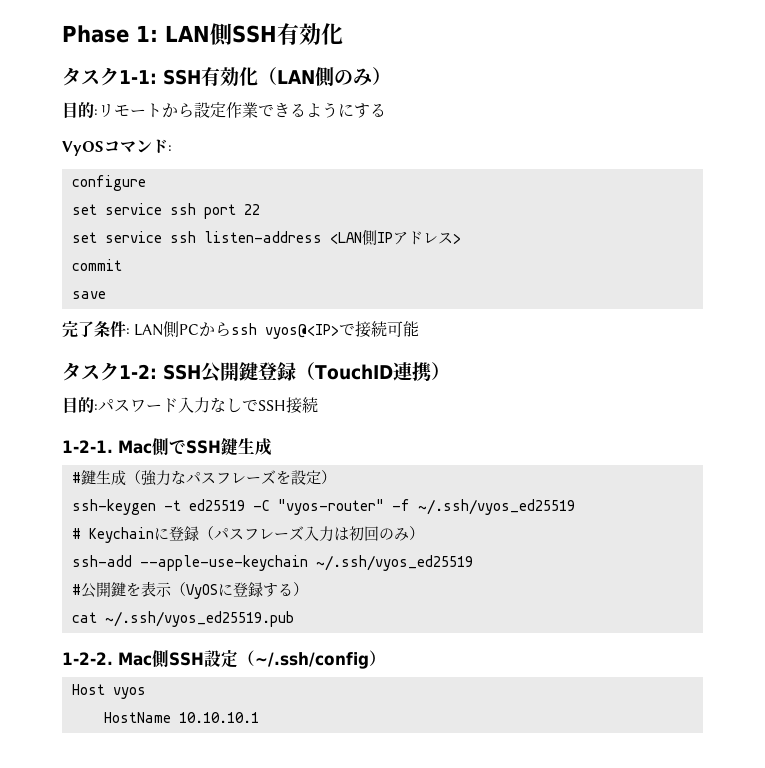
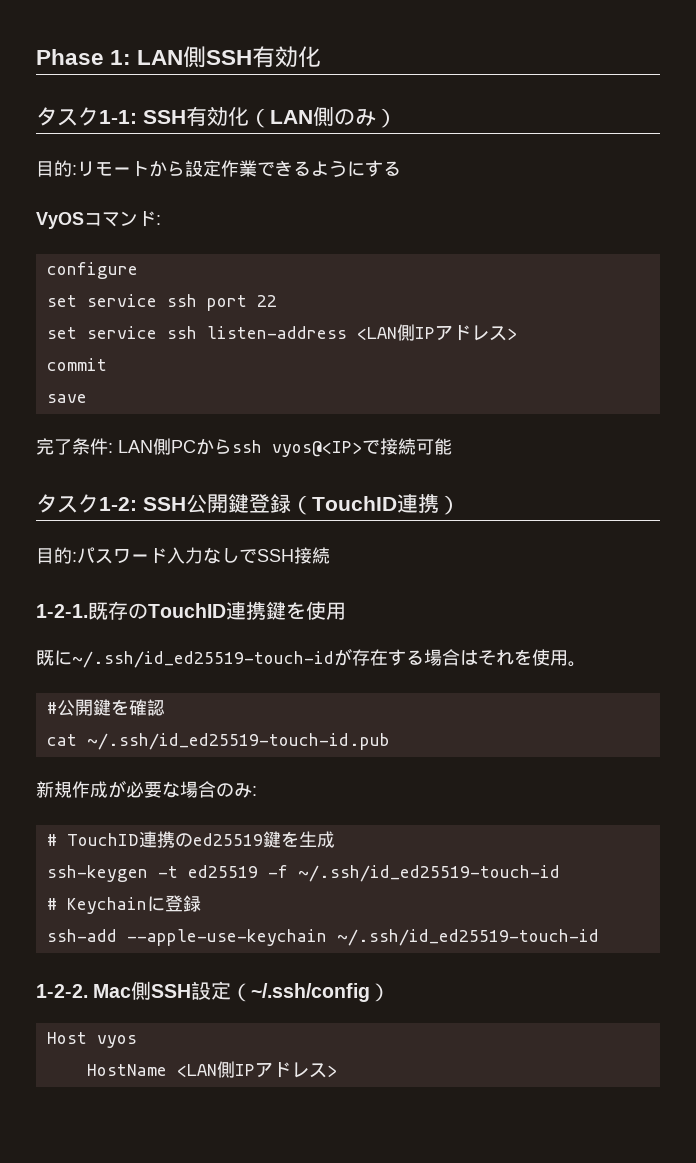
- Mac側でSSH鍵生成
- #鍵生成（強力なパスフレーズを設定）
+ 既存のTouchID連携鍵を使用
+ 既に~/.ssh/id_ed25519-touch-idが存在する場合はそれを使用。
+ #公開鍵を確認
+ cat ~/.ssh/id_ed25519-touch-id.pub
+ 新規作成が必要な場合のみ:
+ # TouchID連携のed25519鍵を生成
- ssh-keygen -t ed25519 -C "vyos-router" -f ~/.ssh/vyos_ed25519
+ ssh-keygen -t ed25519 -f ~/.ssh/id_ed25519-touch-id
- # Keychainに登録（パスフレーズ入力は初回のみ）
- ssh-add --apple-use-keychain ~/.ssh/vyos_ed25519
- #公開鍵を表示（VyOSに登録する）
- cat ~/.ssh/vyos_ed25519.pub
+ # Keychainに登録
+ ssh-add --apple-use-keychain ~/.ssh/id_ed25519-touch-id
- HostName 10.10.10.1
+ HostName <LAN側IPアドレス>

